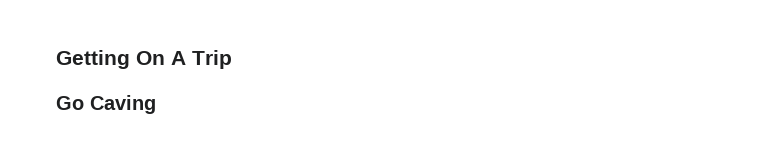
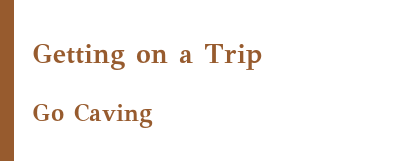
- Getting On A Trip
+ Getting on a Trip

